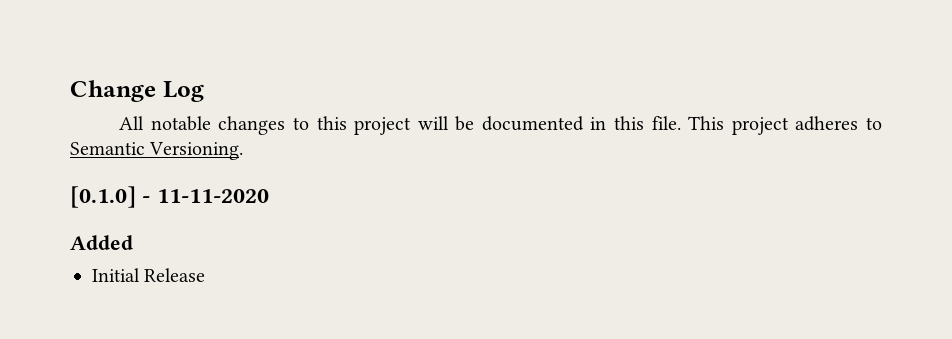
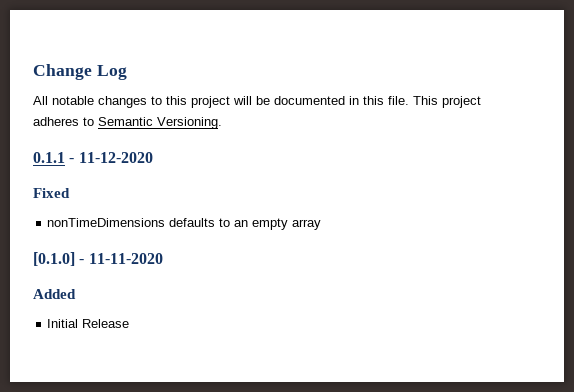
+ 0.1.1 - 11-12-2020
+ Fixed
+ nonTimeDimensions defaults to an empty array

